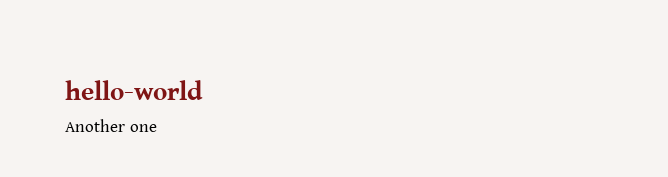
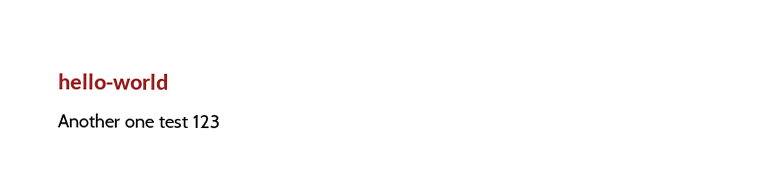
- Another one
+ Another one test 123

